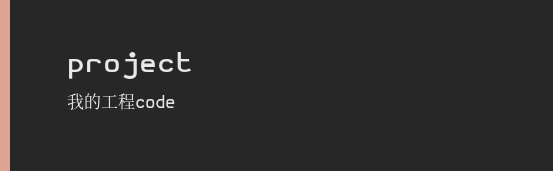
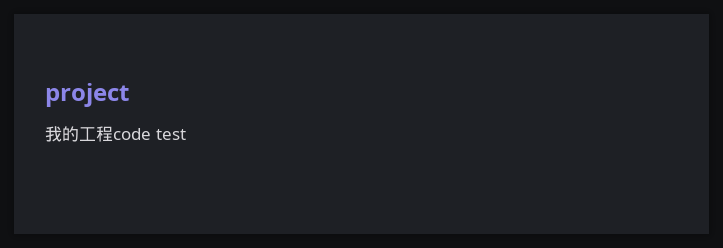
- 我的工程code
+ 我的工程code test

